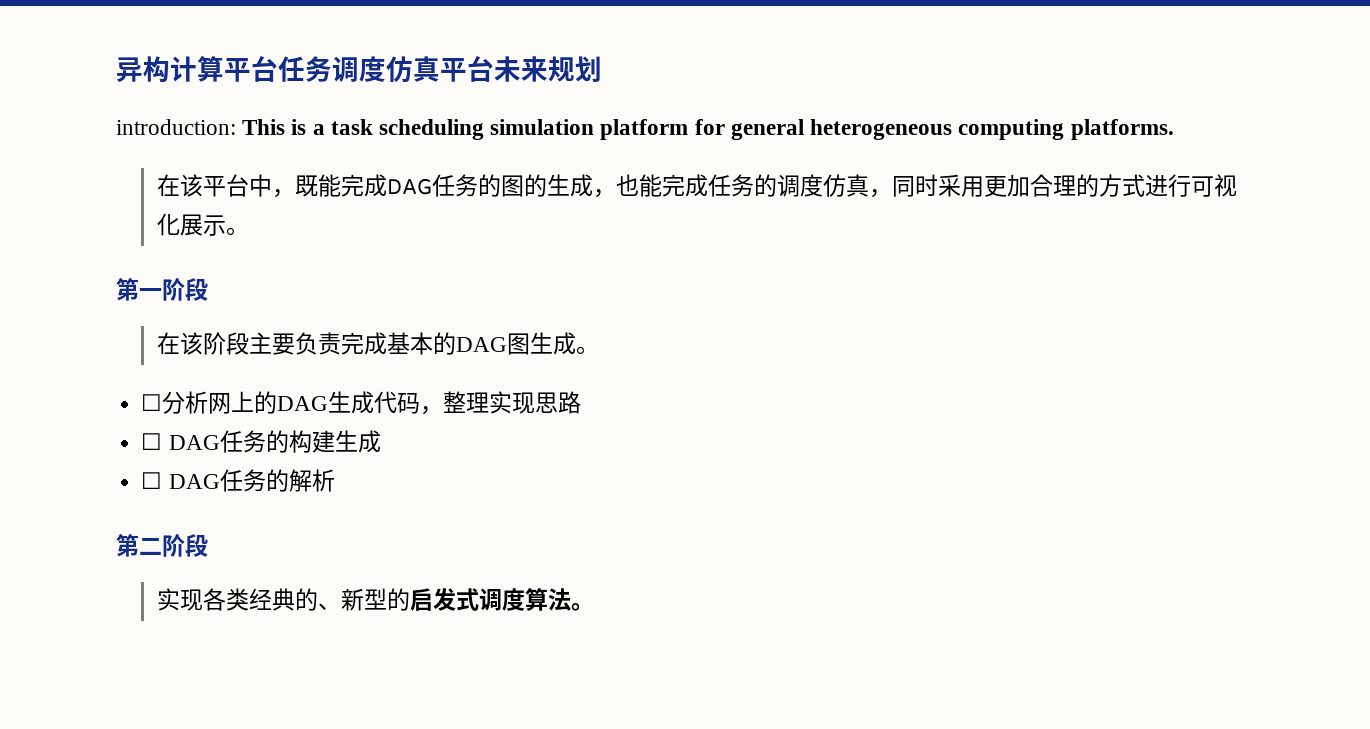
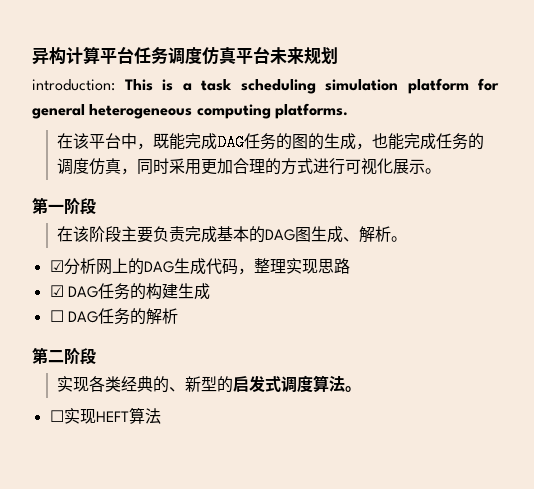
- 在该阶段主要负责完成基本的DAG图生成。
- ☐分析网上的DAG生成代码，整理实现思路
+ 在该阶段主要负责完成基本的DAG图生成、解析。
+ ☑分析网上的DAG生成代码，整理实现思路
- ☐ DAG任务的构建生成
+ ☑ DAG任务的构建生成
+ ☐实现HEFT算法

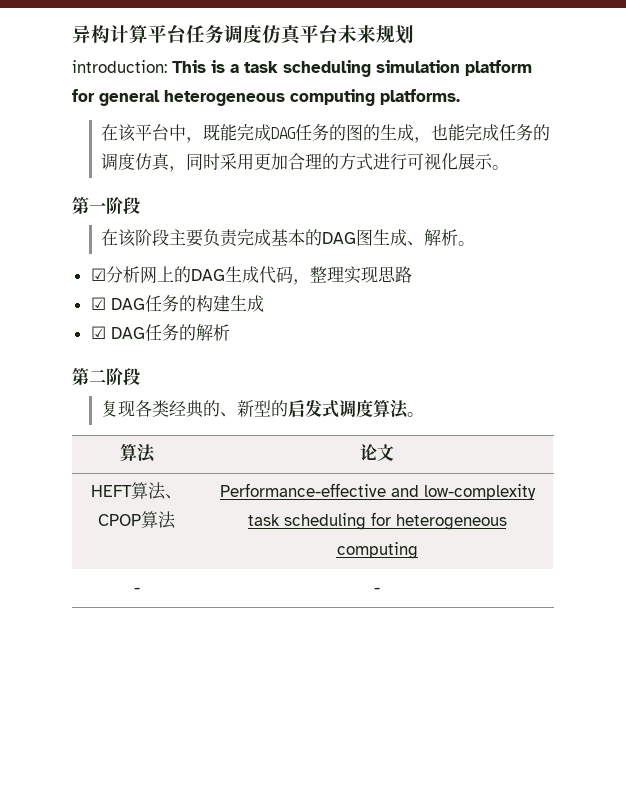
- ☐ DAG任务的解析
+ ☑ DAG任务的解析
- 实现各类经典的、新型的启发式调度算法。
+ 复现各类经典的、新型的启发式调度算法。
- ☐实现HEFT算法
+ 算法 | 论文
+ HEFT算法、CPOP算法 | Performance-effective and low-complexity task scheduling for heterogeneous computing
+ - | -

